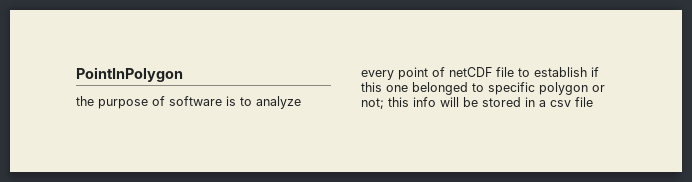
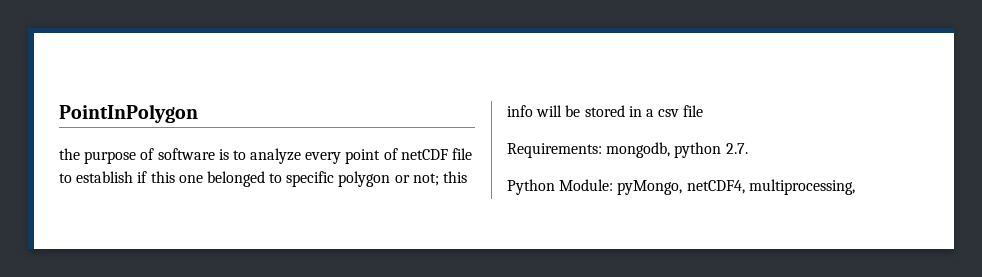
+ Requirements: mongodb, python 2.7.
+ Python Module: pyMongo, netCDF4, multiprocessing,

